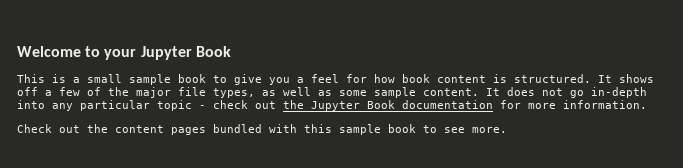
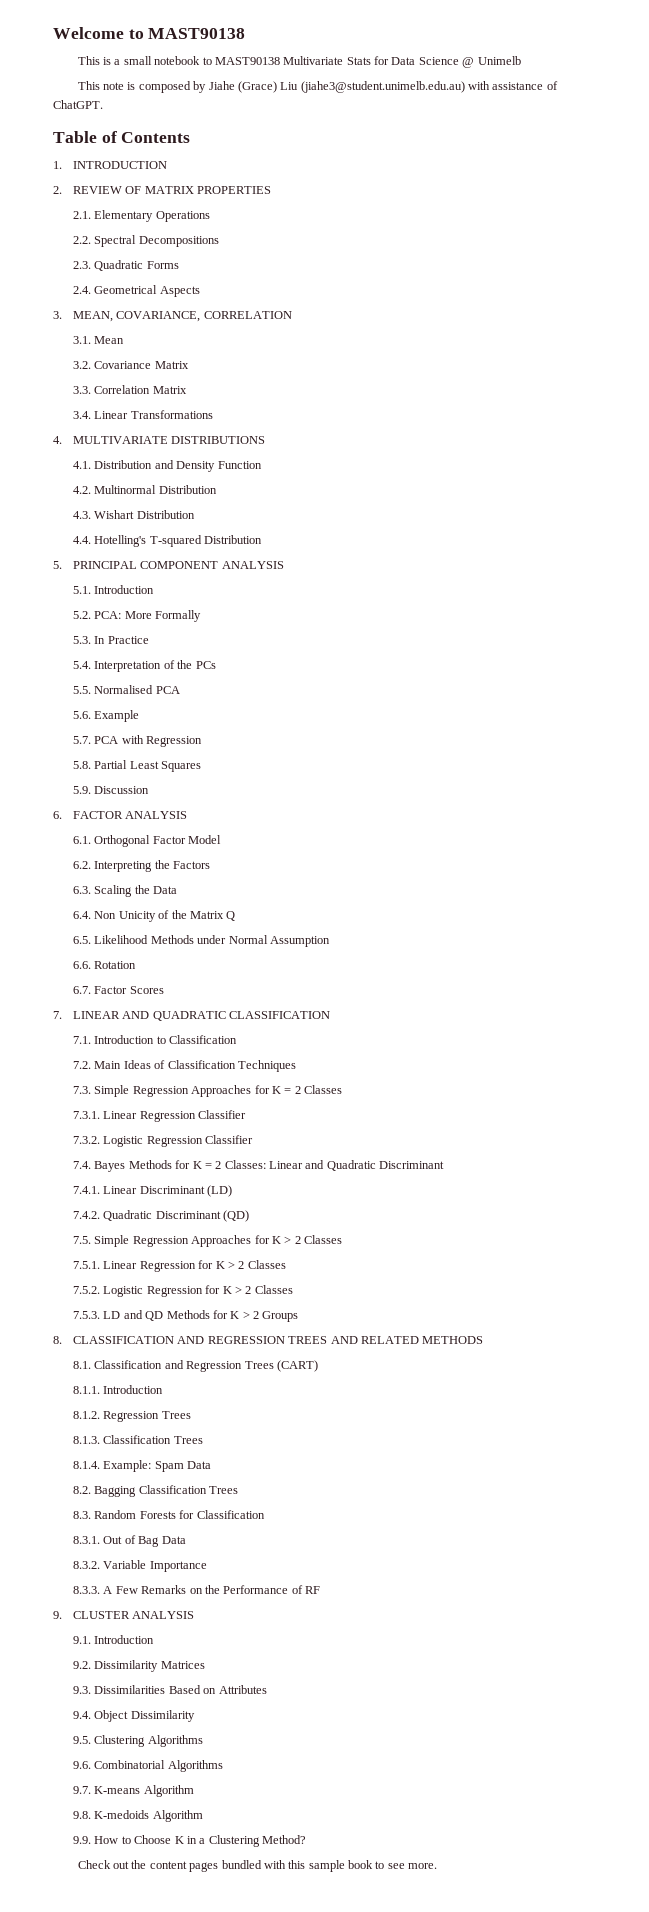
- Welcome to your Jupyter Book
+ Welcome to MAST90138
- This is a small sample book to give you a feel for how book content is structured. It shows off a few of the major file types, as well as some sample content. It does not go in-depth into any particular topic - check out the Jupyter Book documentation for more information.
+ This is a small notebook to MAST90138 Multivariate Stats for Data Science @ Unimelb
+ This note is composed by Jiahe (Grace) Liu (jiahe3@student.unimelb.edu.au) with assistance of ChatGPT.
+ Table of Contents
+ 1. INTRODUCTION
+ 2. REVIEW OF MATRIX PROPERTIES
+ 2.1. Elementary Operations
+ 2.2. Spectral Decompositions
+ 2.3. Quadratic Forms
+ 2.4. Geometrical Aspects
+ 3. MEAN, COVARIANCE, CORRELATION
+ 3.1. Mean
+ 3.2. Covariance Matrix
+ 3.3. Correlation Matrix
+ 3.4. Linear Transformations
+ 4. MULTIVARIATE DISTRIBUTIONS
+ 4.1. Distribution and Density Function
+ 4.2. Multinormal Distribution
+ 4.3. Wishart Distribution
+ 4.4. Hotelling's T-squared Distribution
+ 5. PRINCIPAL COMPONENT ANALYSIS
+ 5.1. Introduction
+ 5.2. PCA: More Formally
+ 5.3. In Practice
+ 5.4. Interpretation of the PCs
+ 5.5. Normalised PCA
+ 5.6. Example
+ 5.7. PCA with Regression
+ 5.8. Partial Least Squares
+ 5.9. Discussion
+ 6. FACTOR ANALYSIS
+ 6.1. Orthogonal Factor Model
+ 6.2. Interpreting the Factors
+ 6.3. Scaling the Data
+ 6.4. Non Unicity of the Matrix Q
+ 6.5. Likelihood Methods under Normal Assumption
+ 6.6. Rotation
+ 6.7. Factor Scores
+ 7. LINEAR AND QUADRATIC CLASSIFICATION
+ 7.1. Introduction to Classification
+ 7.2. Main Ideas of Classification Techniques
+ 7.3. Simple Regression Approaches for K = 2 Classes
+ 7.3.1. Linear Regression Classifier
+ 7.3.2. Logistic Regression Classifier
+ 7.4. Bayes Methods for K = 2 Classes: Linear and Quadratic Discriminant
+ 7.4.1. Linear Discriminant (LD)
+ 7.4.2. Quadratic Discriminant (QD)
+ 7.5. Simple Regression Approaches for K > 2 Classes
+ 7.5.1. Linear Regression for K > 2 Classes
+ 7.5.2. Logistic Regression for K > 2 Classes
+ 7.5.3. LD and QD Methods for K > 2 Groups
+ 8. CLASSIFICATION AND REGRESSION TREES AND RELATED METHODS
+ 8.1. Classification and Regression Trees (CART)
+ 8.1.1. Introduction
+ 8.1.2. Regression Trees
+ 8.1.3. Classification Trees
+ 8.1.4. Example: Spam Data
+ 8.2. Bagging Classification Trees
+ 8.3. Random Forests for Classification
+ 8.3.1. Out of Bag Data
+ 8.3.2. Variable Importance
+ 8.3.3. A Few Remarks on the Performance of RF
+ 9. CLUSTER ANALYSIS
+ 9.1. Introduction
+ 9.2. Dissimilarity Matrices
+ 9.3. Dissimilarities Based on Attributes
+ 9.4. Object Dissimilarity
+ 9.5. Clustering Algorithms
+ 9.6. Combinatorial Algorithms
+ 9.7. K-means Algorithm
+ 9.8. K-medoids Algorithm
+ 9.9. How to Choose K in a Clustering Method?

